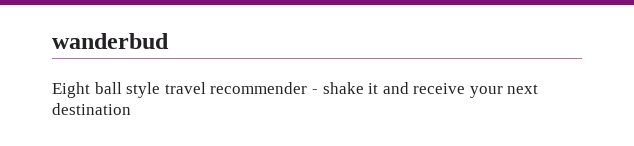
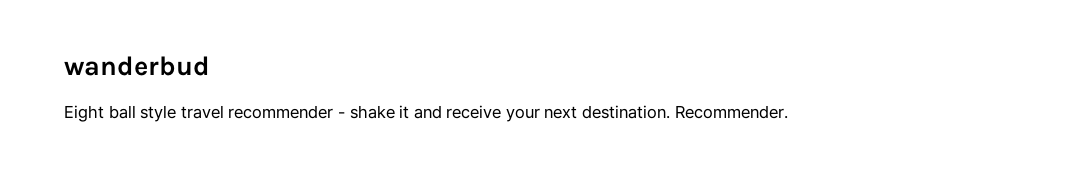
- Eight ball style travel recommender - shake it and receive your next destination
+ Eight ball style travel recommender - shake it and receive your next destination. Recommender.

